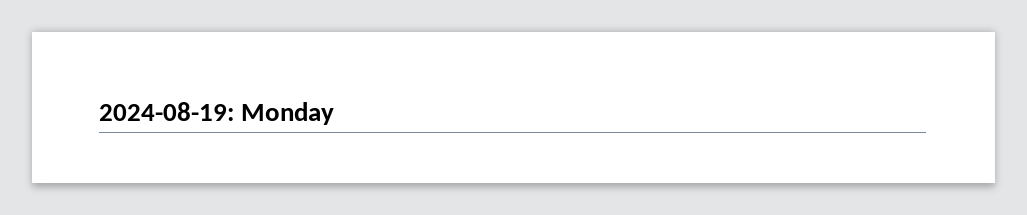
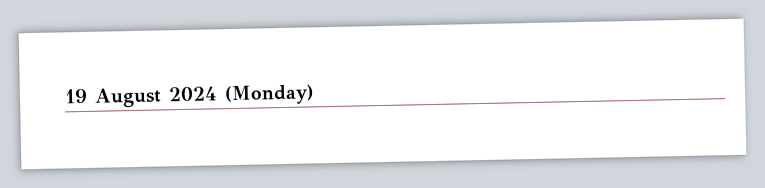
- 2024-08-19: Monday
+ 19 August 2024 (Monday)

